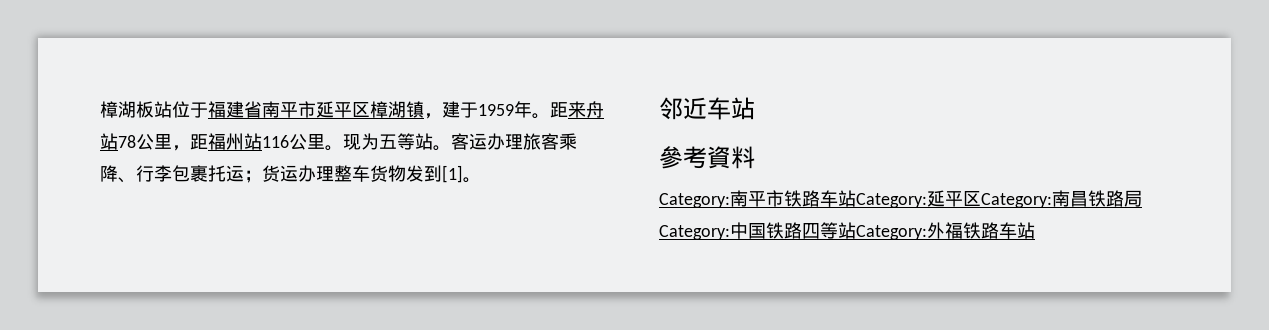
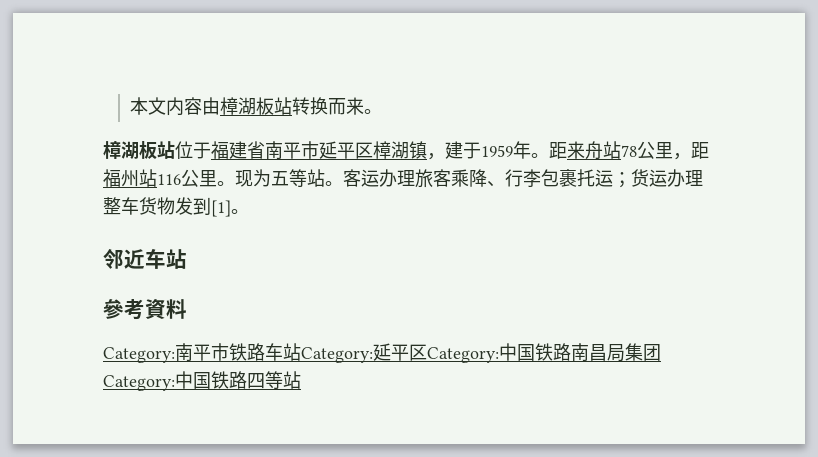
+ 本文内容由樟湖板站转换而来。
- Category:南平市铁路车站Category:延平区Category:南昌铁路局Category:中国铁路四等站Category:外福铁路车站
+ Category:南平市铁路车站Category:延平区Category:中国铁路南昌局集团Category:中国铁路四等站

